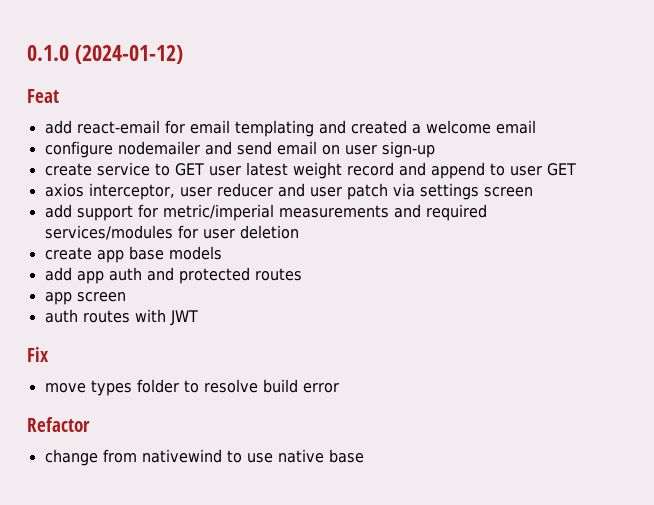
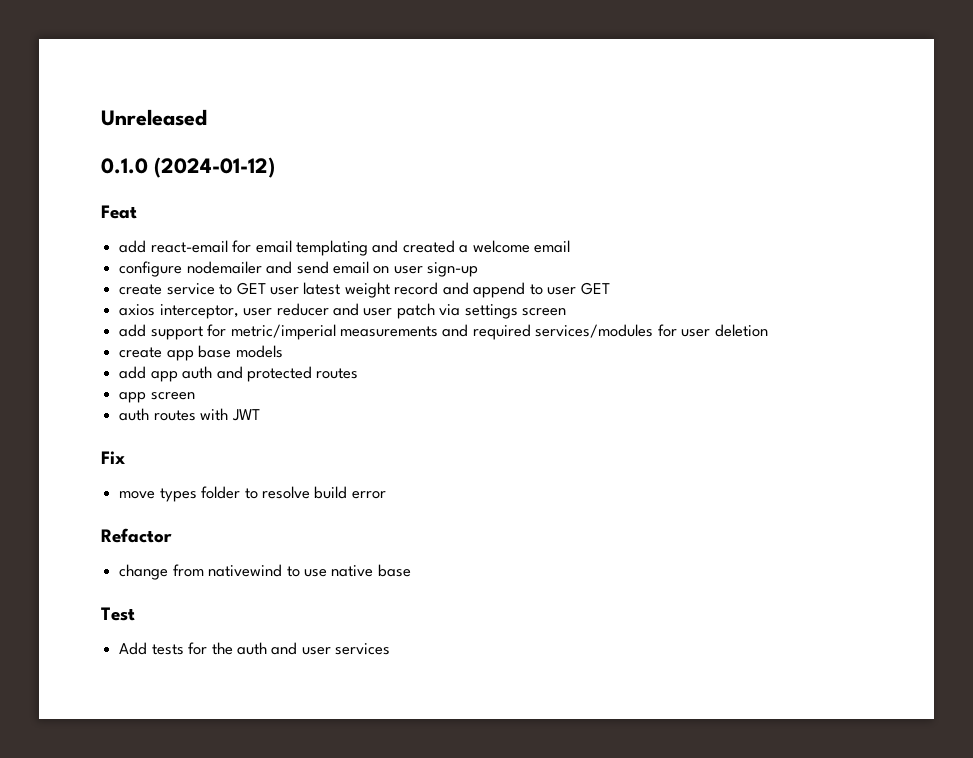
+ Unreleased
+ Test
+ Add tests for the auth and user services

